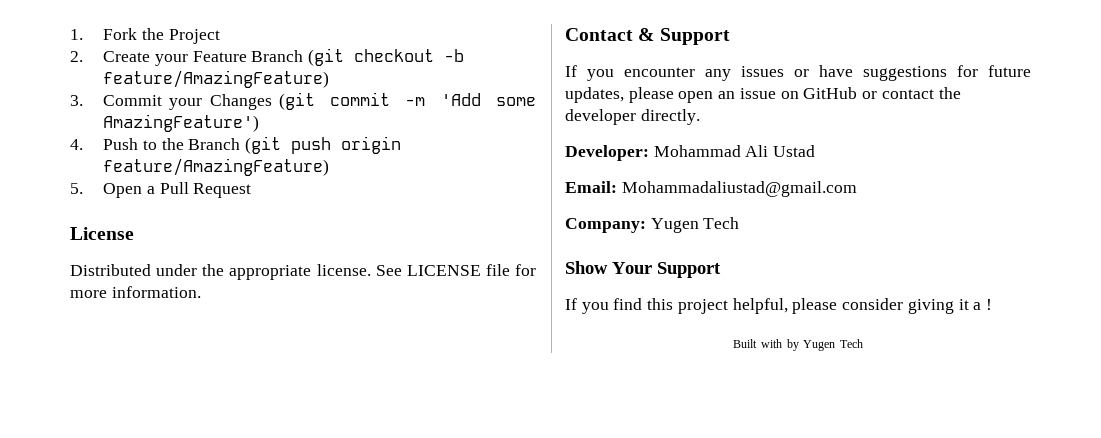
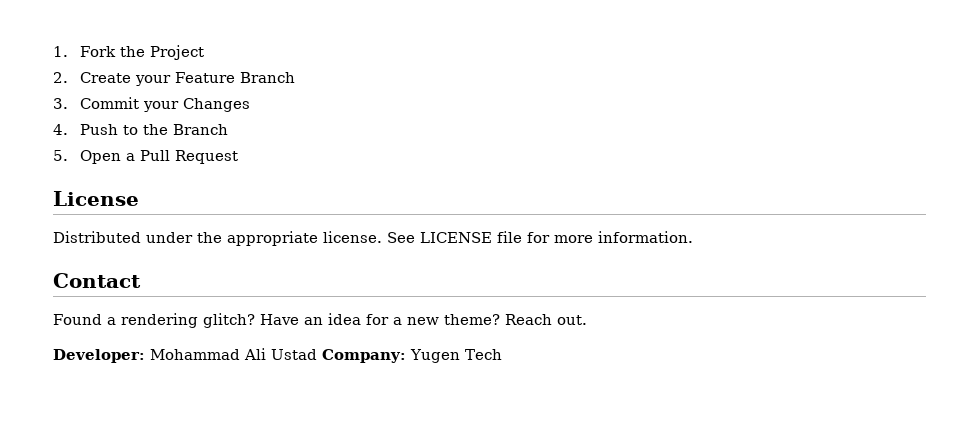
- 2. Create your Feature Branch (git checkout -b feature/AmazingFeature)
+ 2. Create your Feature Branch
- 3. Commit your Changes (git commit -m 'Add some AmazingFeature')
+ 3. Commit your Changes
- 4. Push to the Branch (git push origin feature/AmazingFeature)
+ 4. Push to the Branch
- Contact & Support
- If you encounter any issues or have suggestions for future updates, please open an issue on GitHub or contact the developer directly.
+ Contact
+ Found a rendering glitch? Have an idea for a new theme? Reach out.
- Developer: Mohammad Ali Ustad
- Email: Mohammadaliustad@gmail.com
- Company: Yugen Tech
+ Developer: Mohammad Ali Ustad Company: Yugen Tech
- Show Your Support
- If you find this project helpful, please consider giving it a !
- Built with by Yugen Tech

